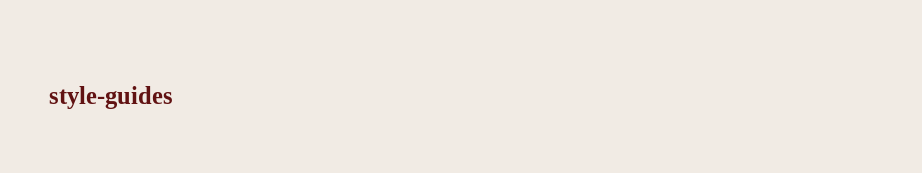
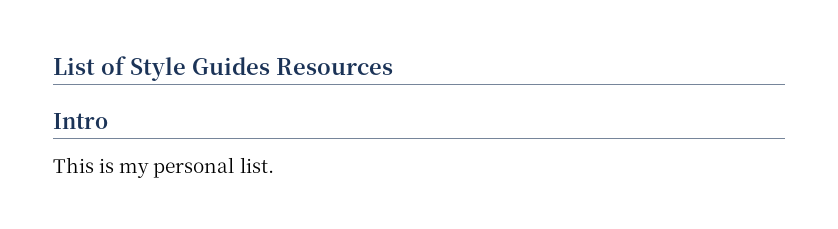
- style-guides
+ List of Style Guides Resources
+ Intro
+ This is my personal list.

